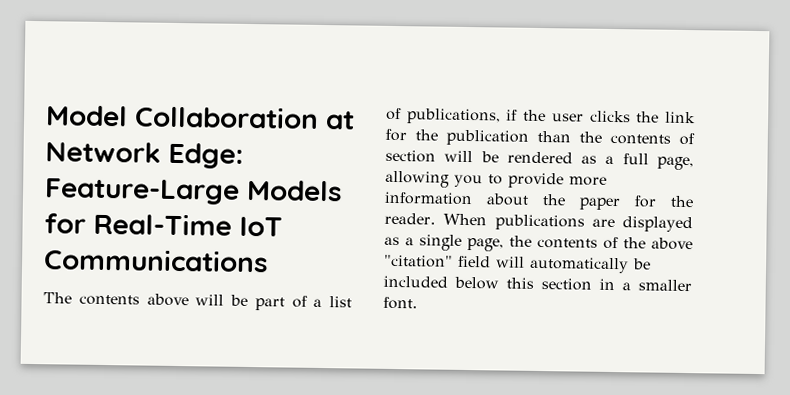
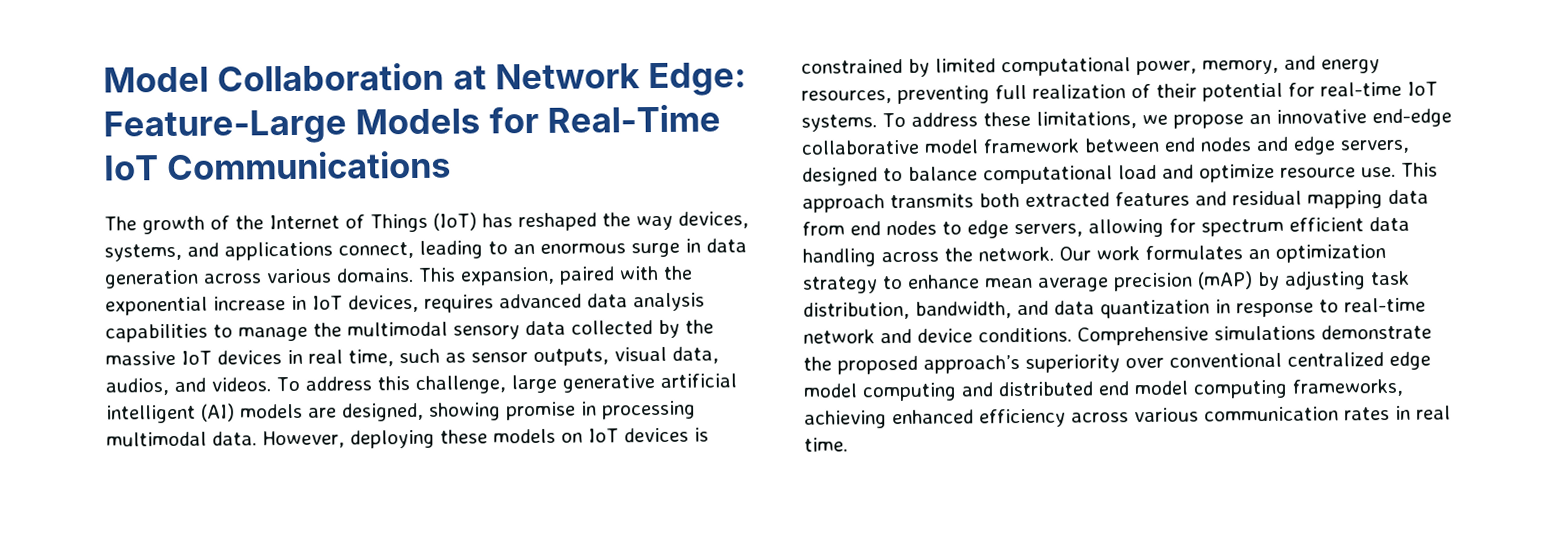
- The contents above will be part of a list of publications, if the user clicks the link for the publication than the contents of section will be rendered as a full page, allowing you to provide more information about the paper for the reader. When publications are displayed as a single page, the contents of the above "citation" field will automatically be included below this section in a smaller font.
+ The growth of the Internet of Things (IoT) has reshaped the way devices, systems, and applications connect, leading to an enormous surge in data generation across various domains. This expansion, paired with the exponential increase in IoT devices, requires advanced data analysis capabilities to manage the multimodal sensory data collected by the massive IoT devices in real time, such as sensor outputs, visual data, audios, and videos. To address this challenge, large generative artificial intelligent (AI) models are designed, showing promise in processing multimodal data. However, deploying these models on IoT devices is constrained by limited computational power, memory, and energy resources, preventing full realization of their potential for real-time IoT systems. To address these limitations, we propose an innovative end-edge collaborative model framework between end nodes and edge servers, designed to balance computational load and optimize resource use. This approach transmits both extracted features and residual mapping data from end nodes to edge servers, allowing for spectrum efficient data handling across the network. Our work formulates an optimization strategy to enhance mean average precision (mAP) by adjusting task distribution, bandwidth, and data quantization in response to real-time network and device conditions. Comprehensive simulations demonstrate the proposed approach’s superiority over conventional centralized edge model computing and distributed end model computing frameworks, achieving enhanced efficiency across various communication rates in real time.

